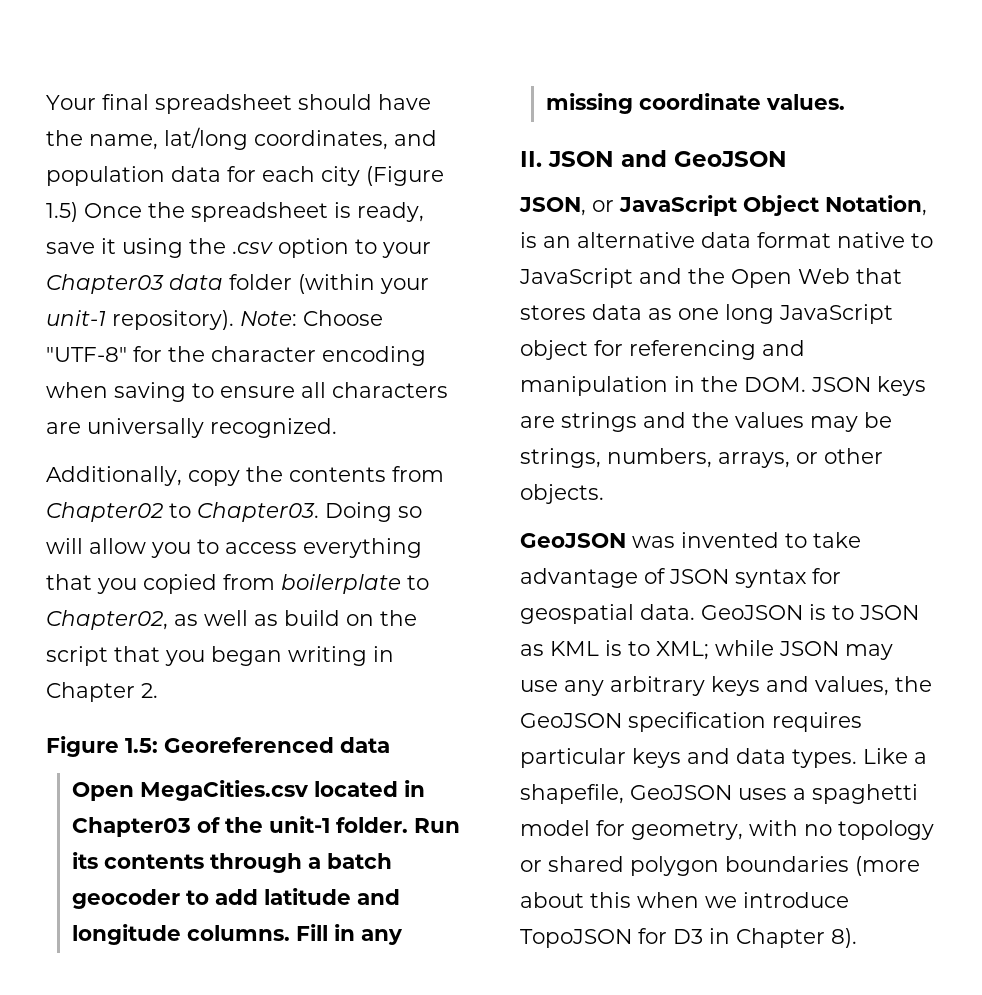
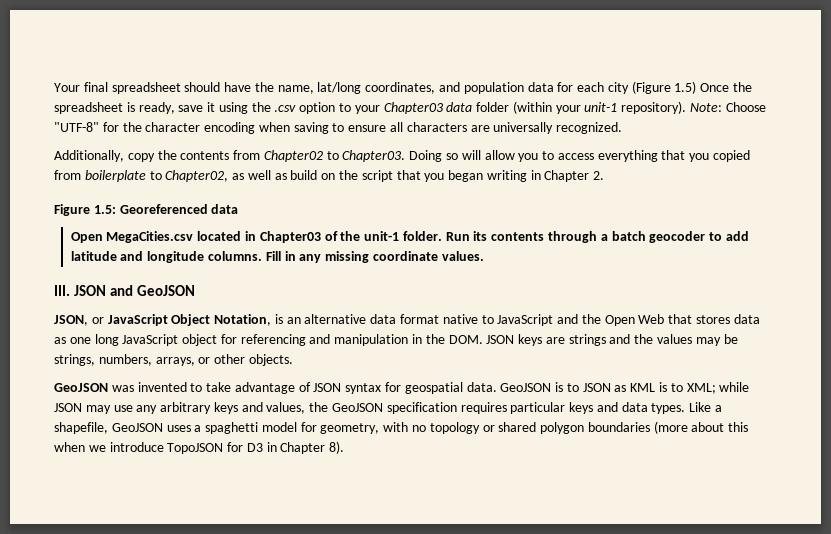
- II. JSON and GeoJSON
+ III. JSON and GeoJSON

